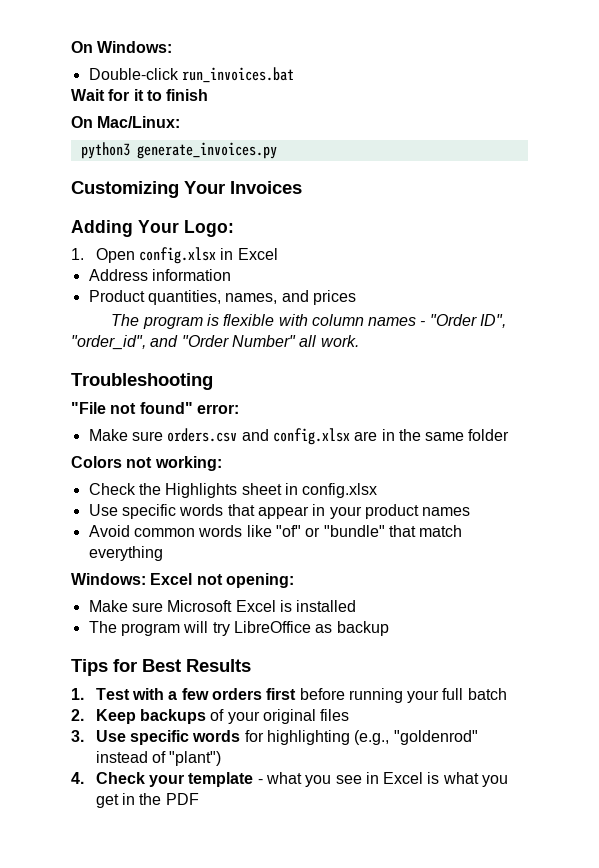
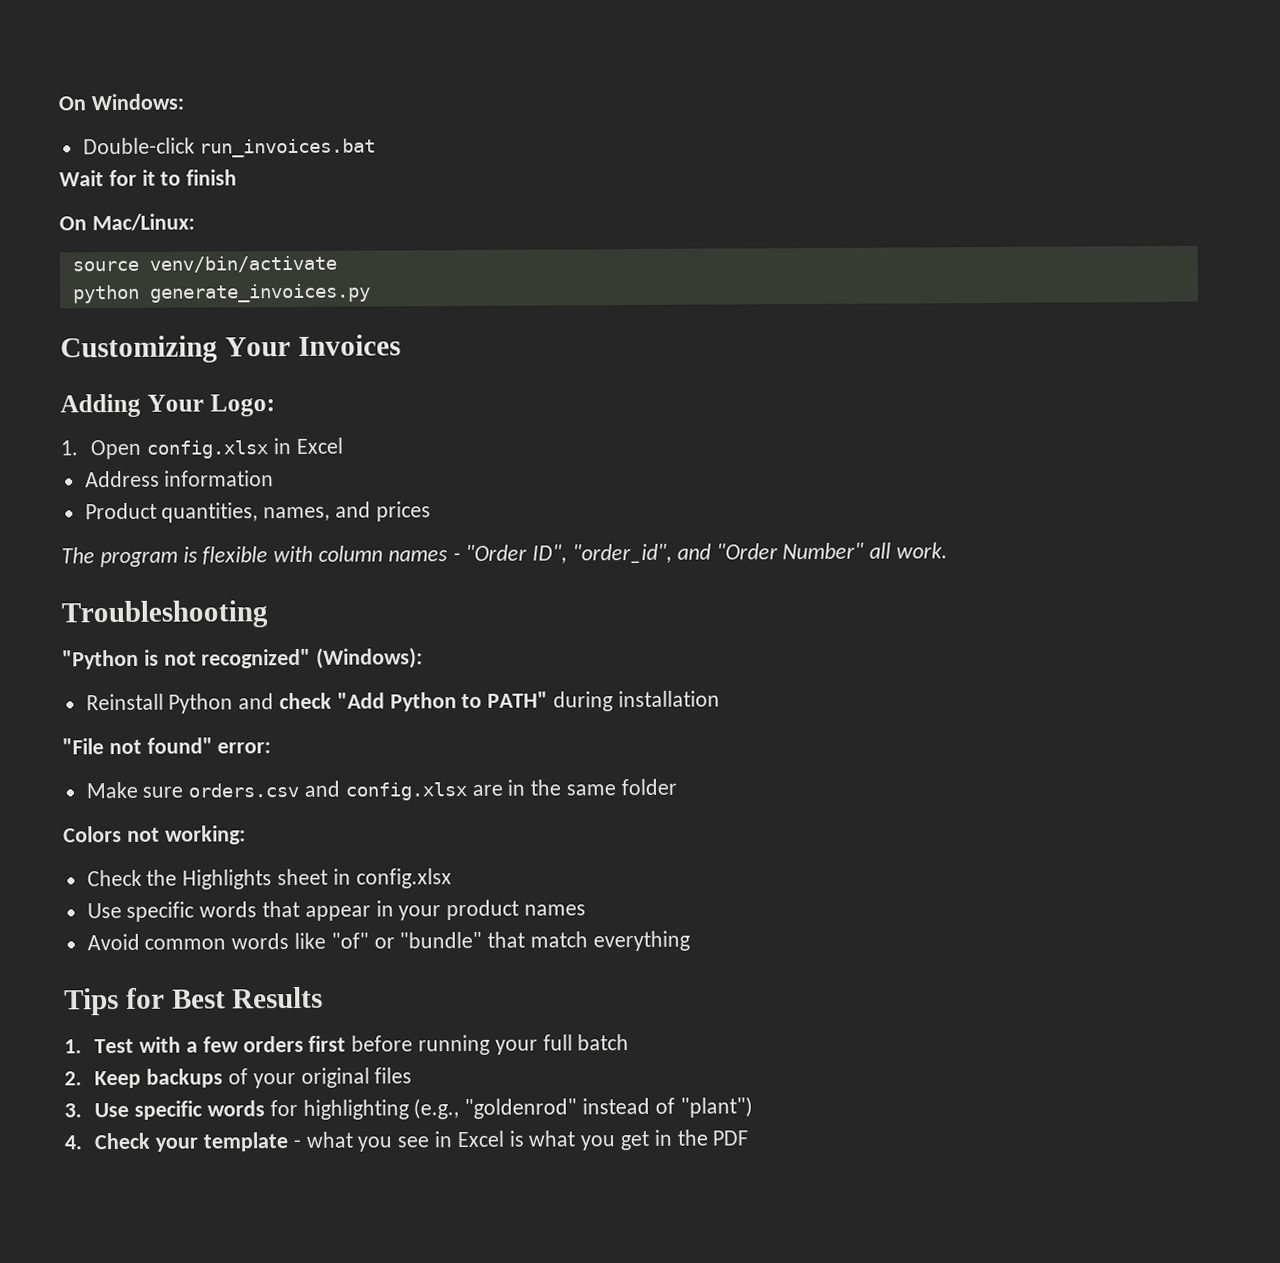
- python3 generate_invoices.py
+ source venv/bin/activate
+ python generate_invoices.py
+ "Python is not recognized" (Windows):
+ Reinstall Python and check "Add Python to PATH" during installation
- Windows: Excel not opening:
- Make sure Microsoft Excel is installed
- The program will try LibreOffice as backup

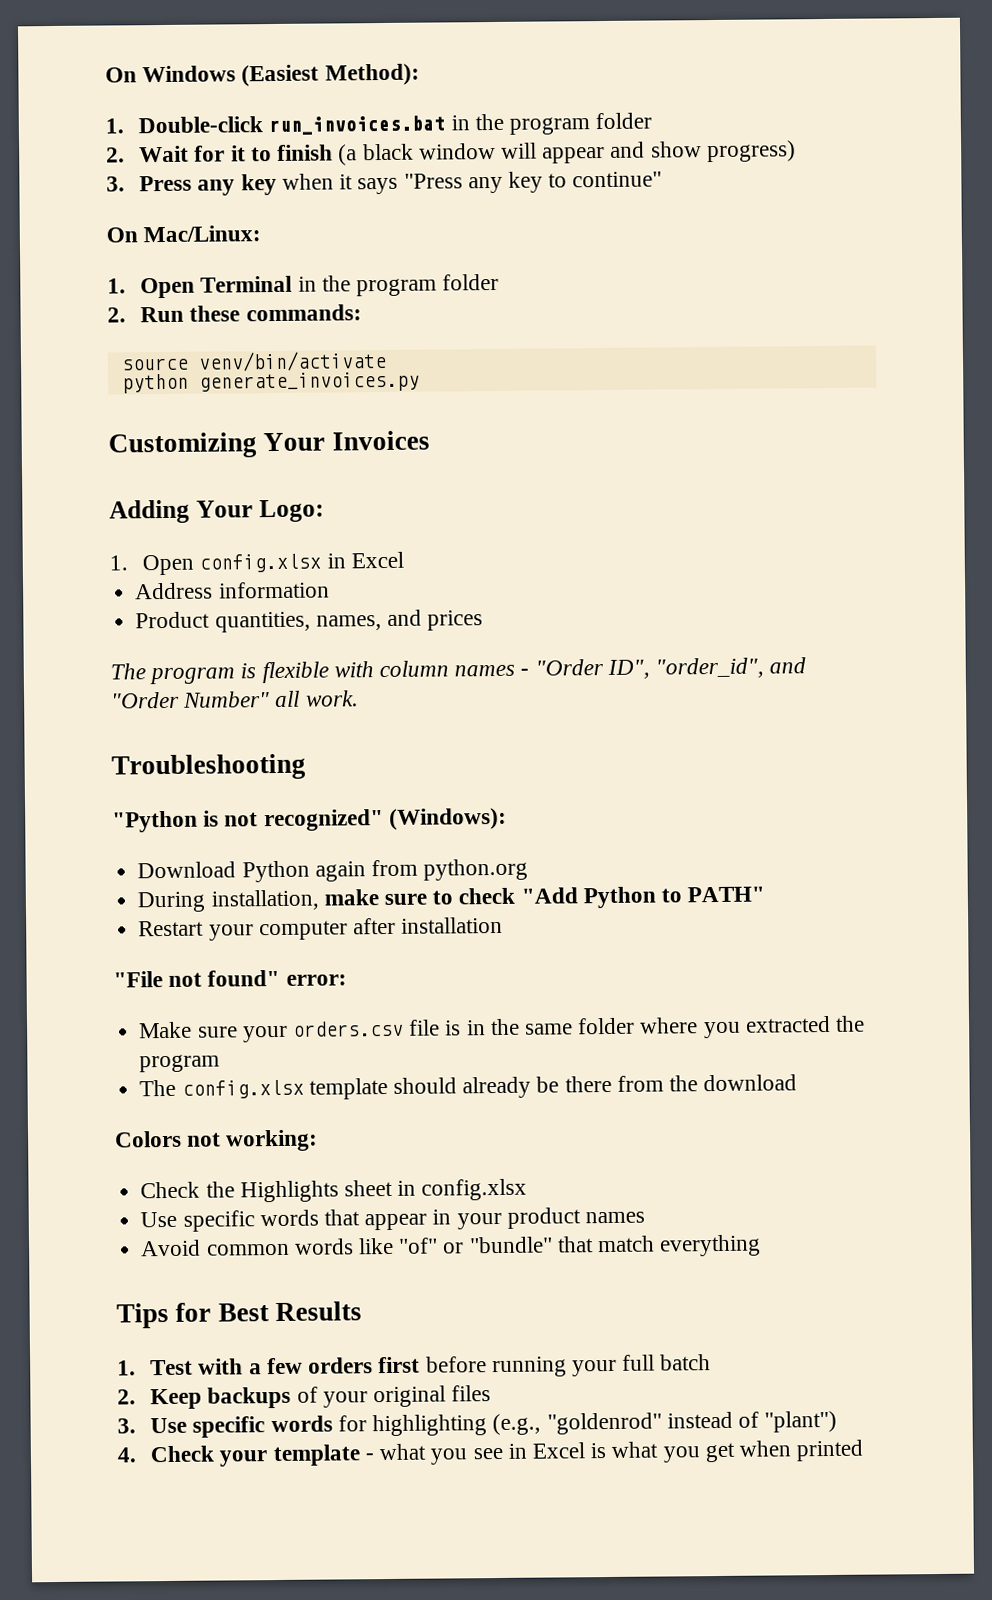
- On Windows:
- Double-click run_invoices.bat
- Wait for it to finish
+ On Windows (Easiest Method):
+ 1. Double-click run_invoices.bat in the program folder
+ 2. Wait for it to finish (a black window will appear and show progress)
+ 3. Press any key when it says "Press any key to continue"
  On Mac/Linux:
+ 1. Open Terminal in the program folder
+ 2. Run these commands:
- Reinstall Python and check "Add Python to PATH" during installation
+ Download Python again from python.org
+ During installation, make sure to check "Add Python to PATH"
+ Restart your computer after installation
- Make sure orders.csv and config.xlsx are in the same folder
+ Make sure your orders.csv file is in the same folder where you extracted the program
+ The config.xlsx template should already be there from the download
- 4. Check your template - what you see in Excel is what you get in the PDF
+ 4. Check your template - what you see in Excel is what you get when printed

